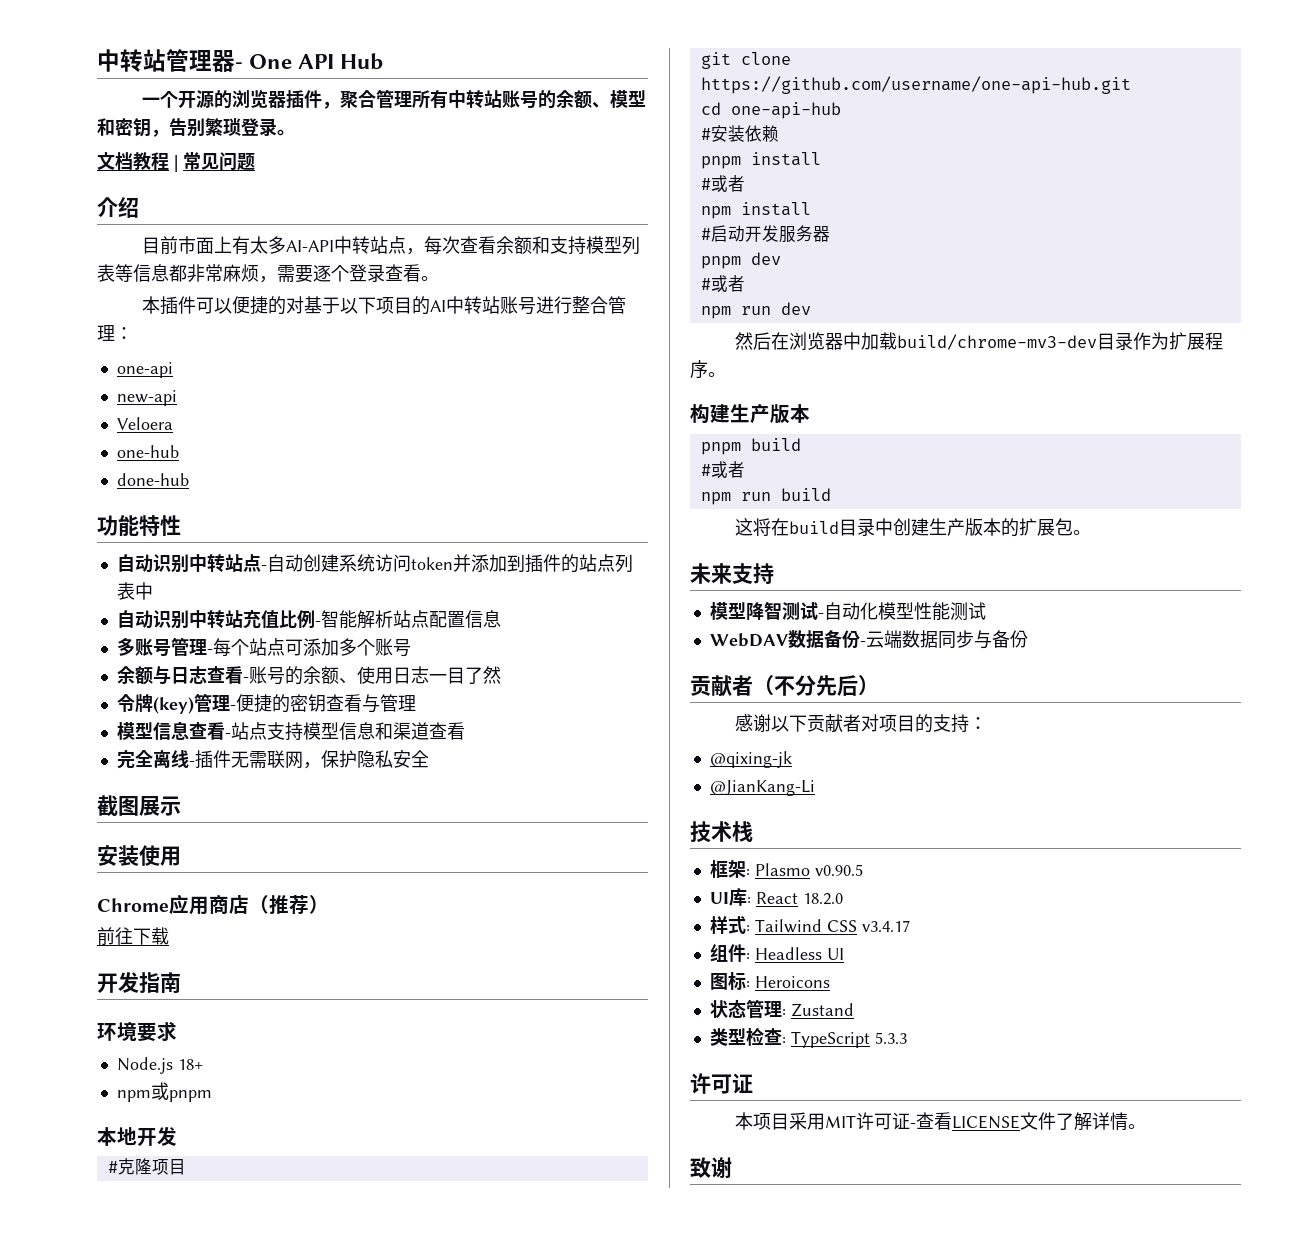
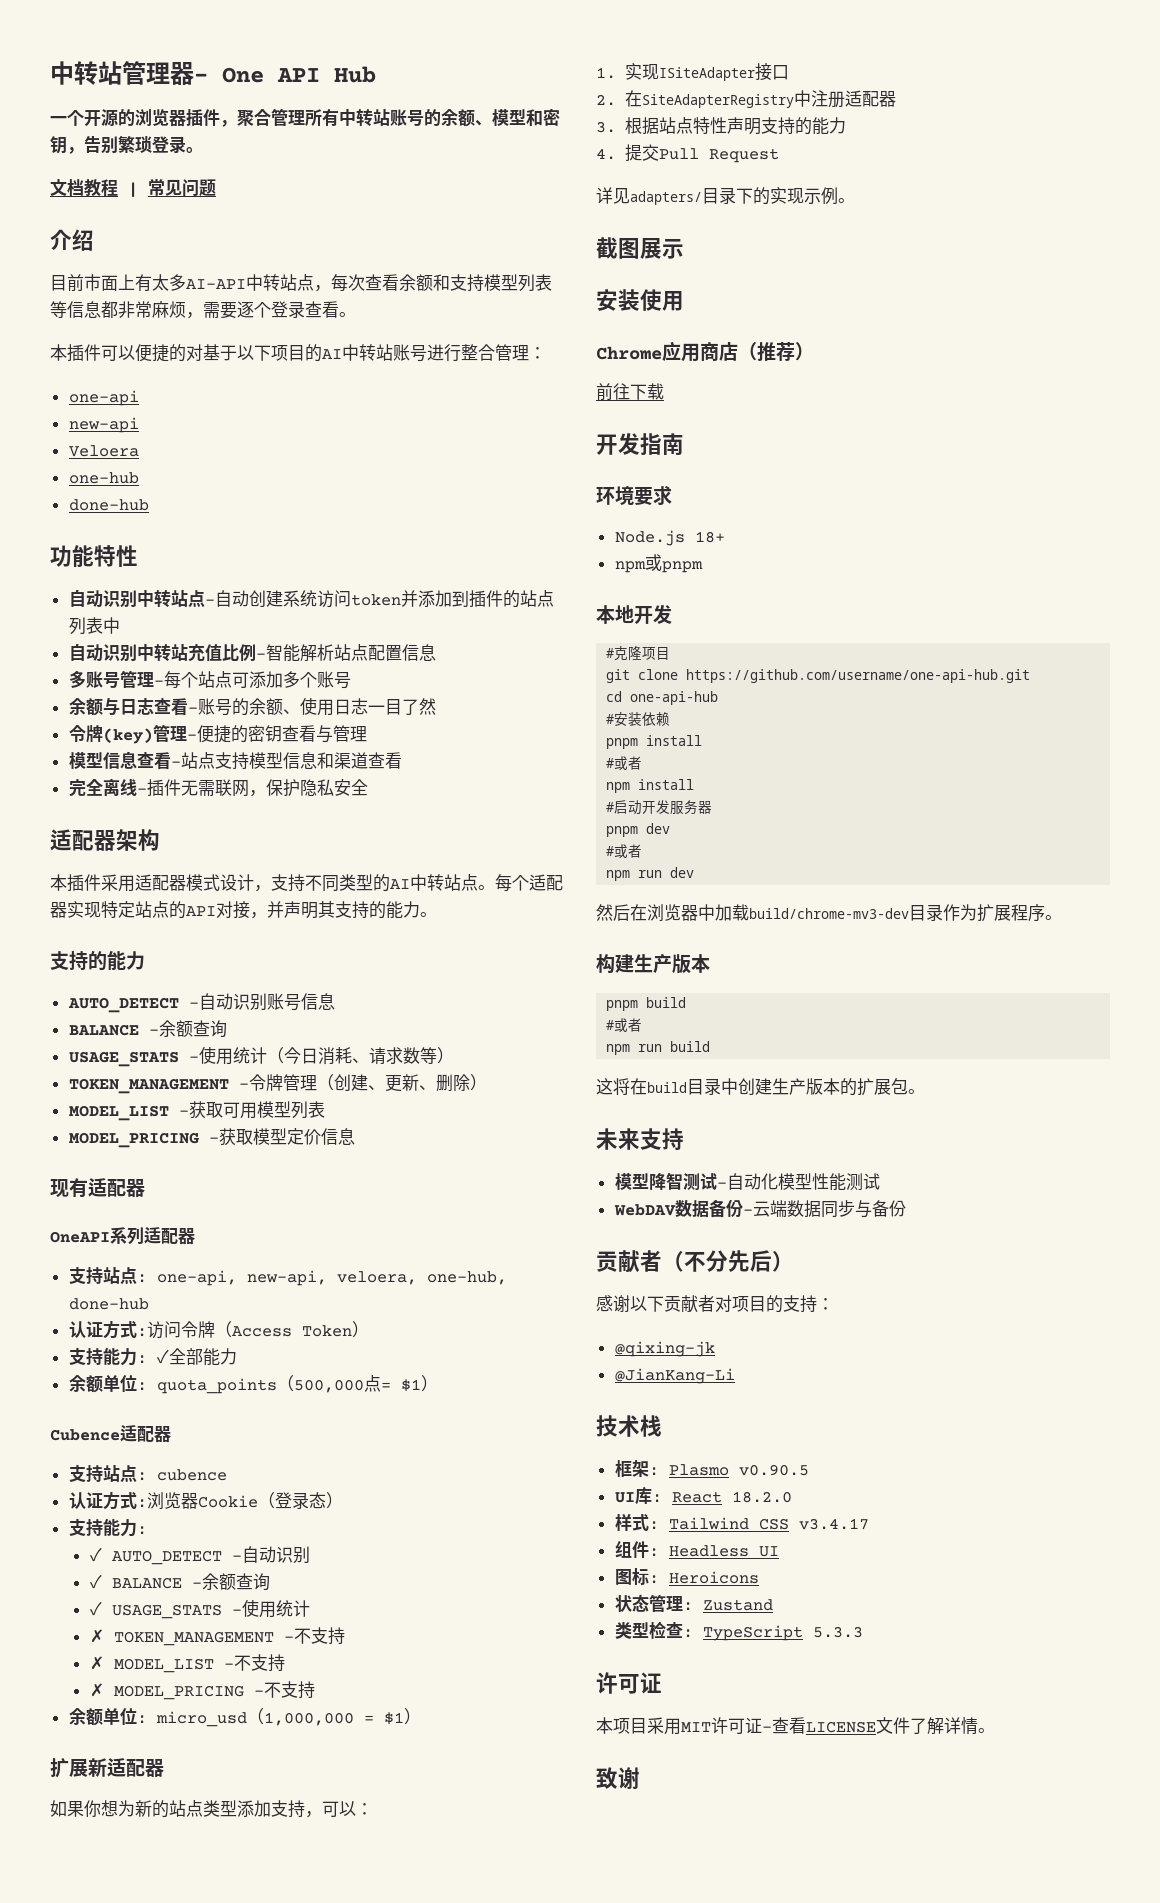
+ 适配器架构
+ 本插件采用适配器模式设计，支持不同类型的AI中转站点。每个适配器实现特定站点的API对接，并声明其支持的能力。
+ 支持的能力
+ AUTO_DETECT -自动识别账号信息
+ BALANCE -余额查询
+ USAGE_STATS -使用统计（今日消耗、请求数等）
+ TOKEN_MANAGEMENT -令牌管理（创建、更新、删除）
+ MODEL_LIST -获取可用模型列表
+ MODEL_PRICING -获取模型定价信息
+ 现有适配器
+ OneAPI系列适配器
+ 支持站点: one-api, new-api, veloera, one-hub, done-hub
+ 认证方式:访问令牌（Access Token）
+ 支持能力: ✓全部能力
+ 余额单位: quota_points（500,000点= $1）
+ Cubence适配器
+ 支持站点: cubence
+ 认证方式:浏览器Cookie（登录态）
+ 支持能力:
+ ✓ AUTO_DETECT -自动识别
+ ✓ BALANCE -余额查询
+ ✓ USAGE_STATS -使用统计
+ ✗ TOKEN_MANAGEMENT -不支持
+ ✗ MODEL_LIST -不支持
+ ✗ MODEL_PRICING -不支持
+ 余额单位: micro_usd（1,000,000 = $1）
+ 扩展新适配器
+ 如果你想为新的站点类型添加支持，可以：
+ 1.实现ISiteAdapter接口
+ 2.在SiteAdapterRegistry中注册适配器
+ 3.根据站点特性声明支持的能力
+ 4.提交Pull Request
+ 详见adapters/目录下的实现示例。

